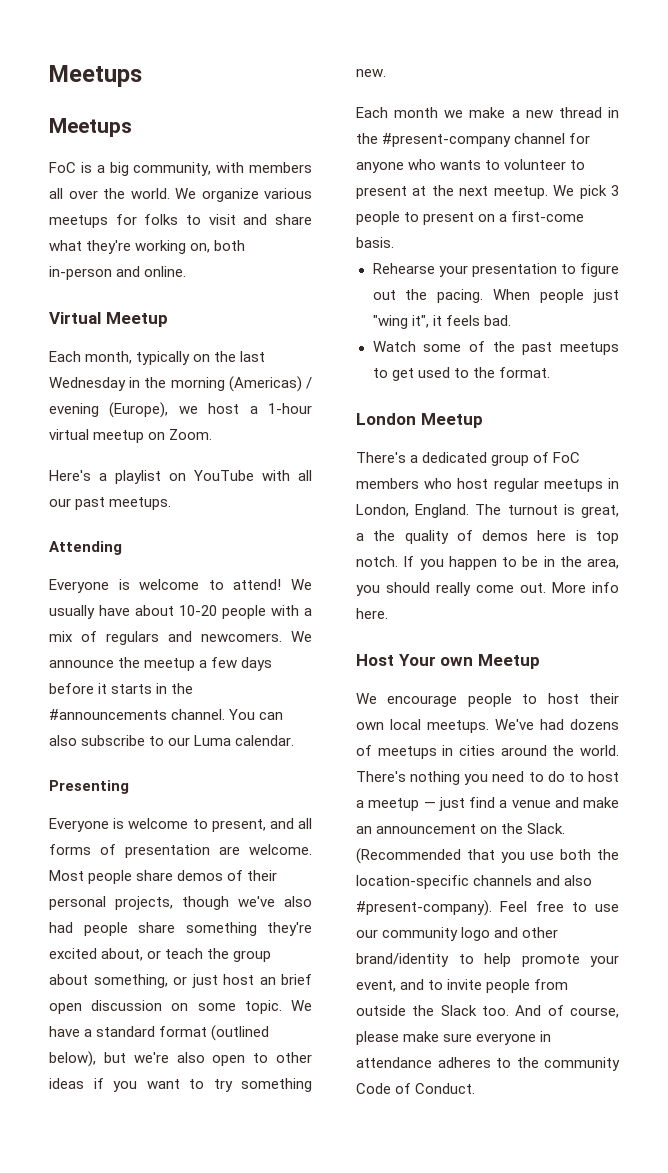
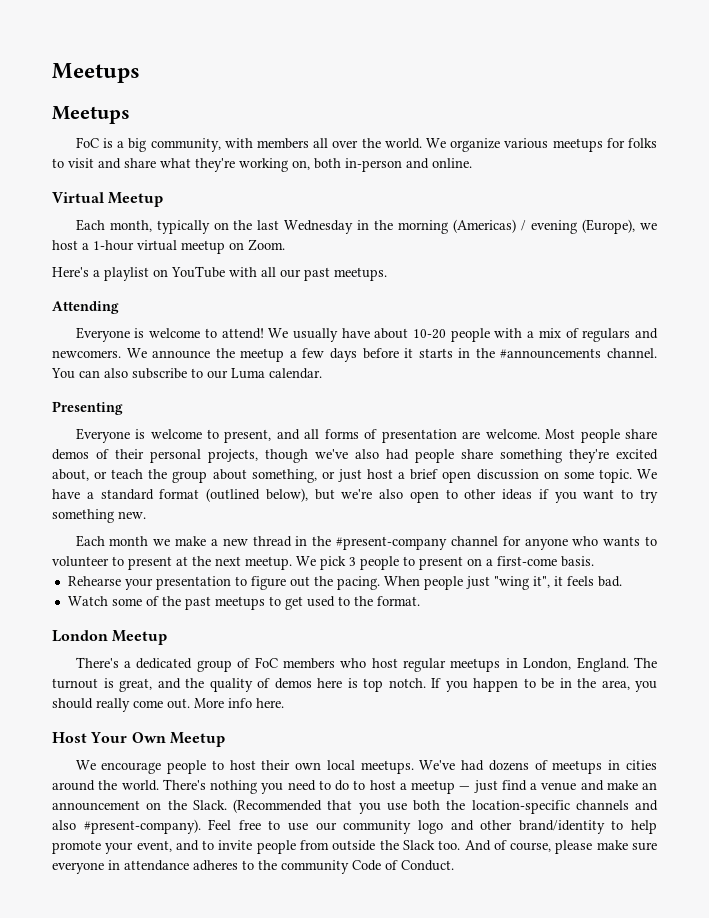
- Most people share demos of their personal projects, though we've also had people share something they're excited about, or teach the group about something, or just host an brief open discussion on some topic.
+ Most people share demos of their personal projects, though we've also had people share something they're excited about, or teach the group about something, or just host a brief open discussion on some topic.
- The turnout is great, a the quality of demos here is top notch.
+ The turnout is great, and the quality of demos here is top notch.
- Host Your own Meetup
+ Host Your Own Meetup

